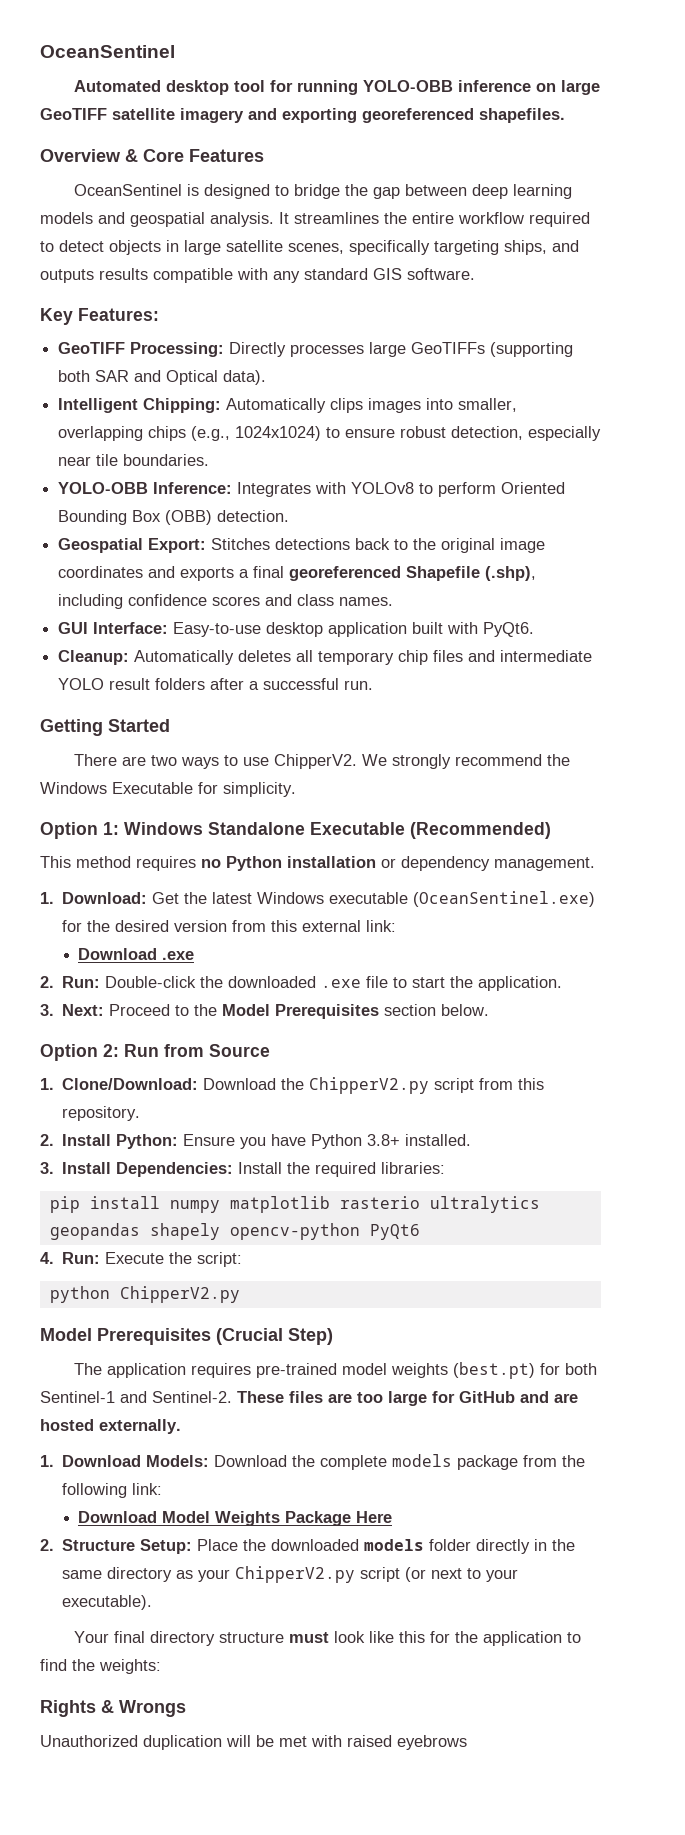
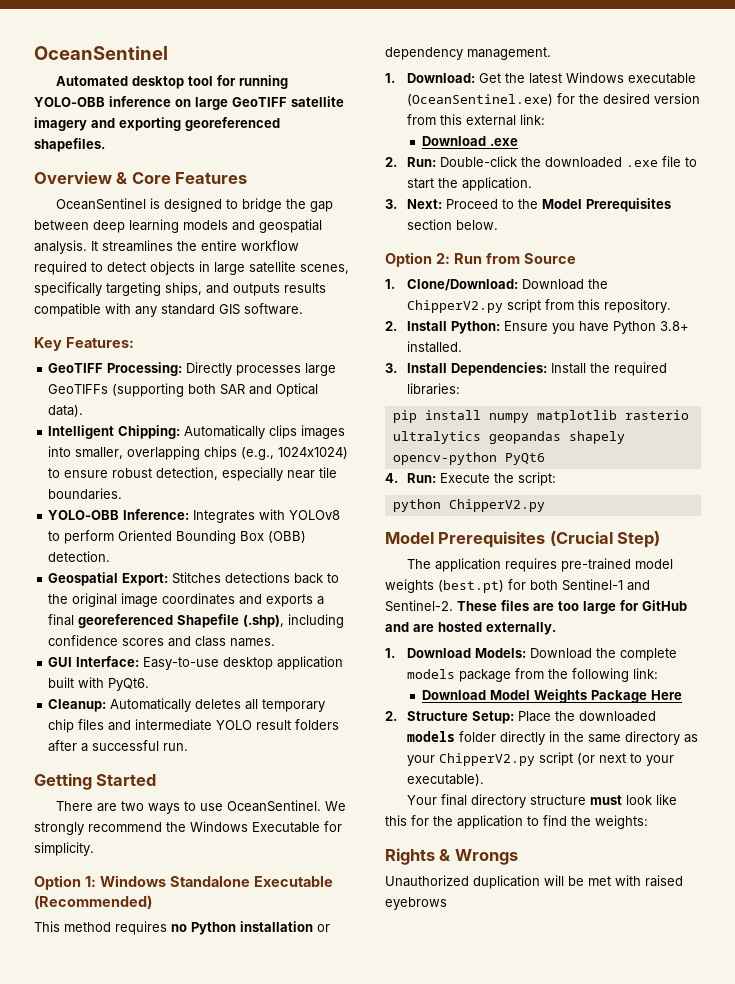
- There are two ways to use ChipperV2.
+ There are two ways to use OceanSentinel.

